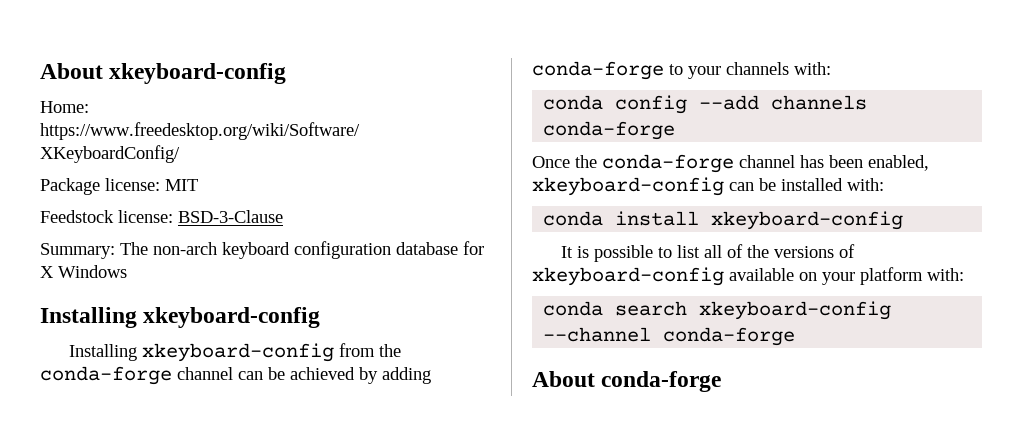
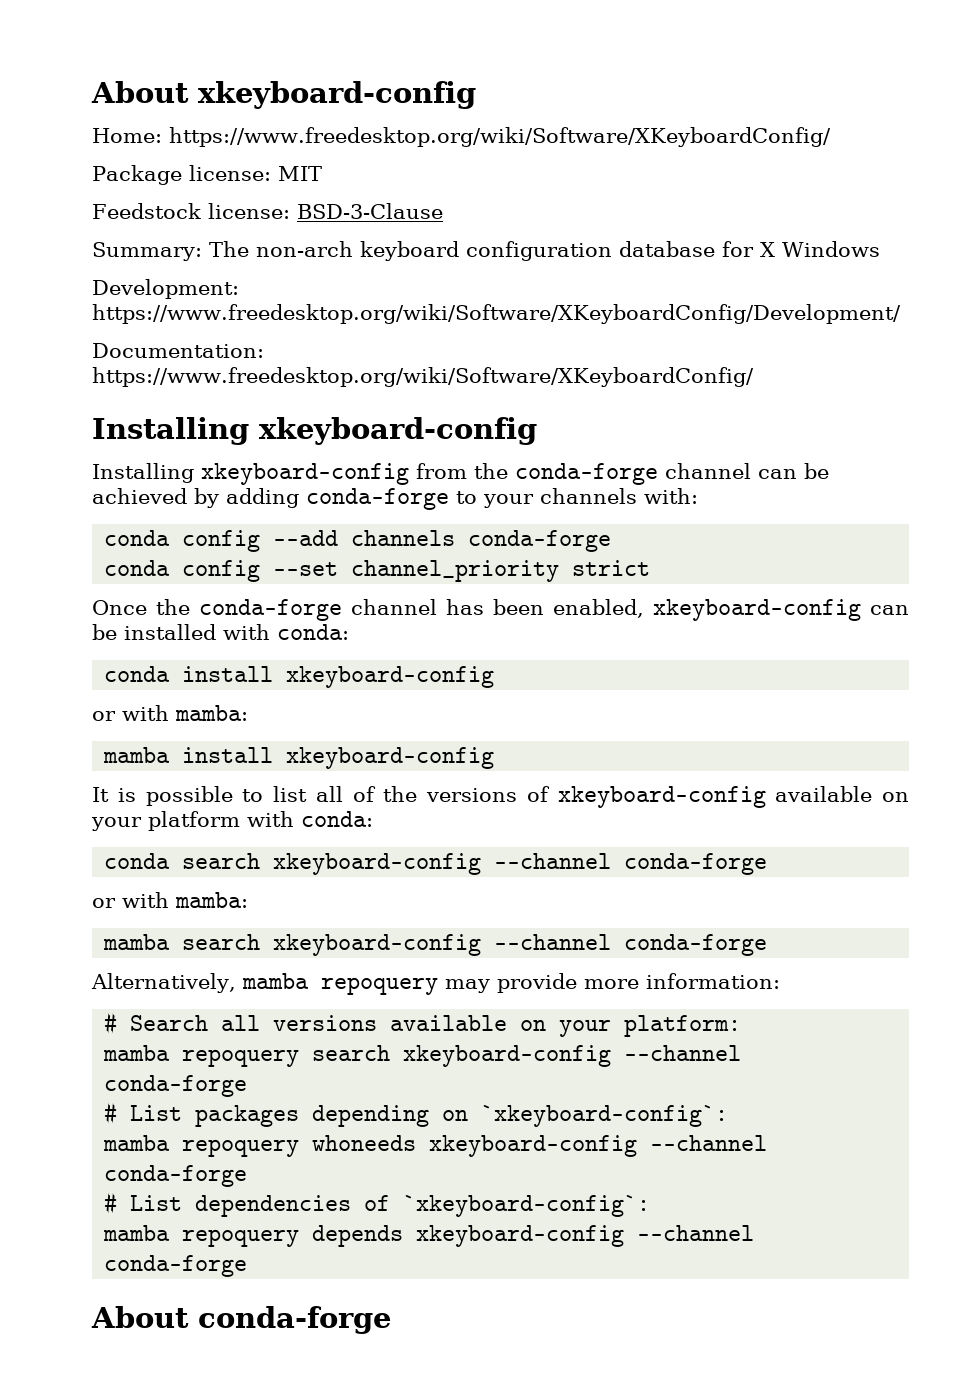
+ Development: https://www.freedesktop.org/wiki/Software/XKeyboardConfig/Development/
+ Documentation: https://www.freedesktop.org/wiki/Software/XKeyboardConfig/
+ conda config --set channel_priority strict
- Once the conda-forge channel has been enabled, xkeyboard-config can be installed with:
+ Once the conda-forge channel has been enabled, xkeyboard-config can be installed with conda:
  conda install xkeyboard-config
+ or with mamba:
+ mamba install xkeyboard-config
- It is possible to list all of the versions of xkeyboard-config available on your platform with:
+ It is possible to list all of the versions of xkeyboard-config available on your platform with conda:
  conda search xkeyboard-config --channel conda-forge
+ or with mamba:
+ mamba search xkeyboard-config --channel conda-forge
+ Alternatively, mamba repoquery may provide more information:
+ # Search all versions available on your platform:
+ mamba repoquery search xkeyboard-config --channel conda-forge
+ # List packages depending on `xkeyboard-config`:
+ mamba repoquery whoneeds xkeyboard-config --channel conda-forge
+ # List dependencies of `xkeyboard-config`:
+ mamba repoquery depends xkeyboard-config --channel conda-forge

